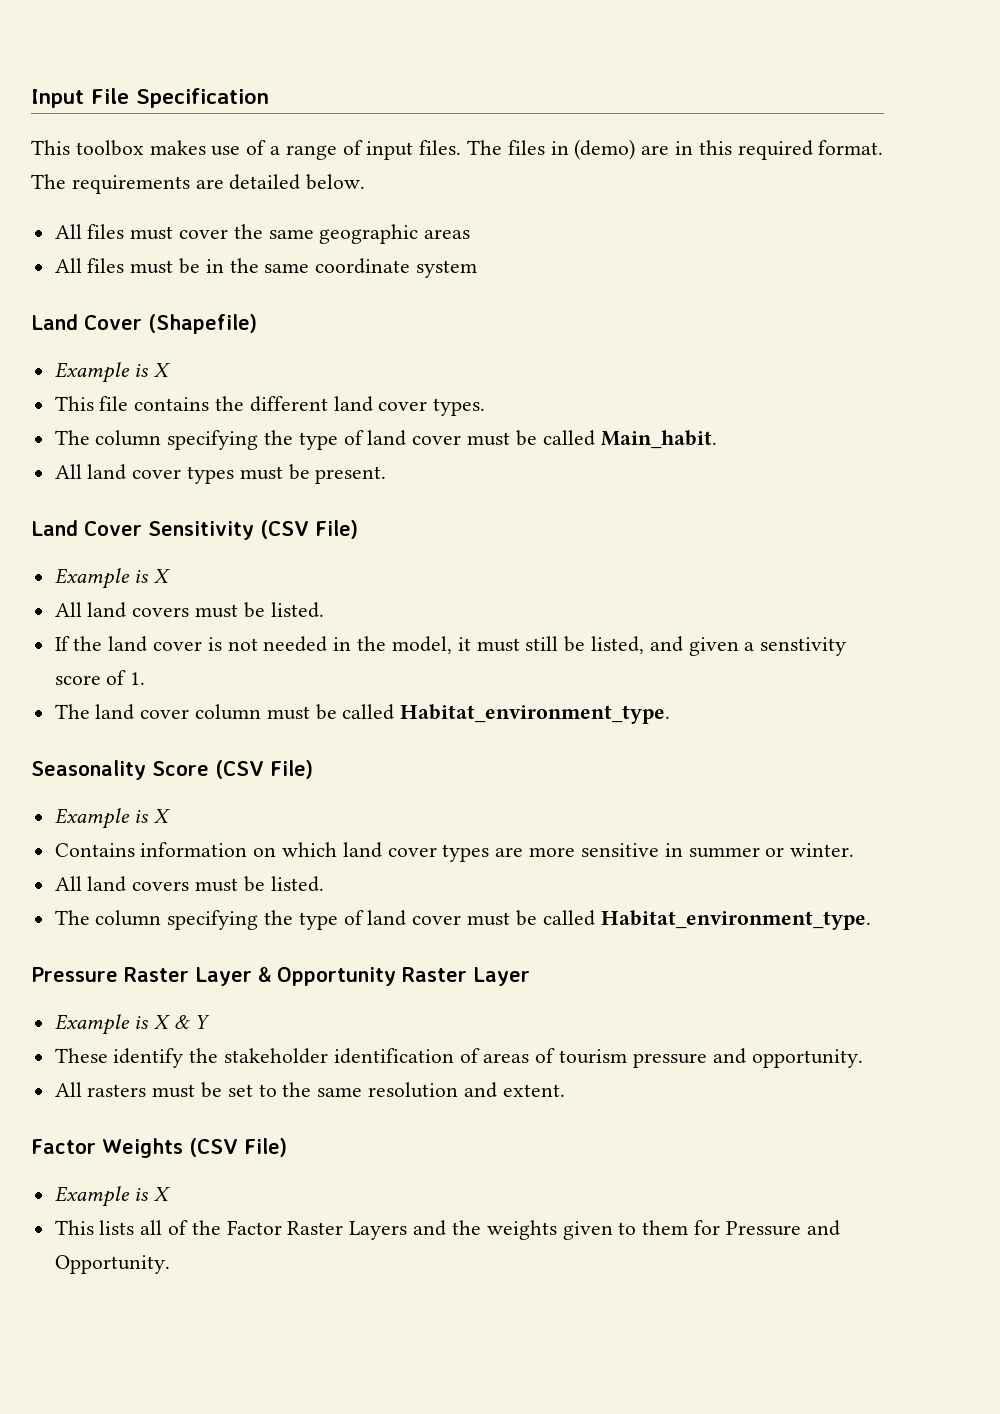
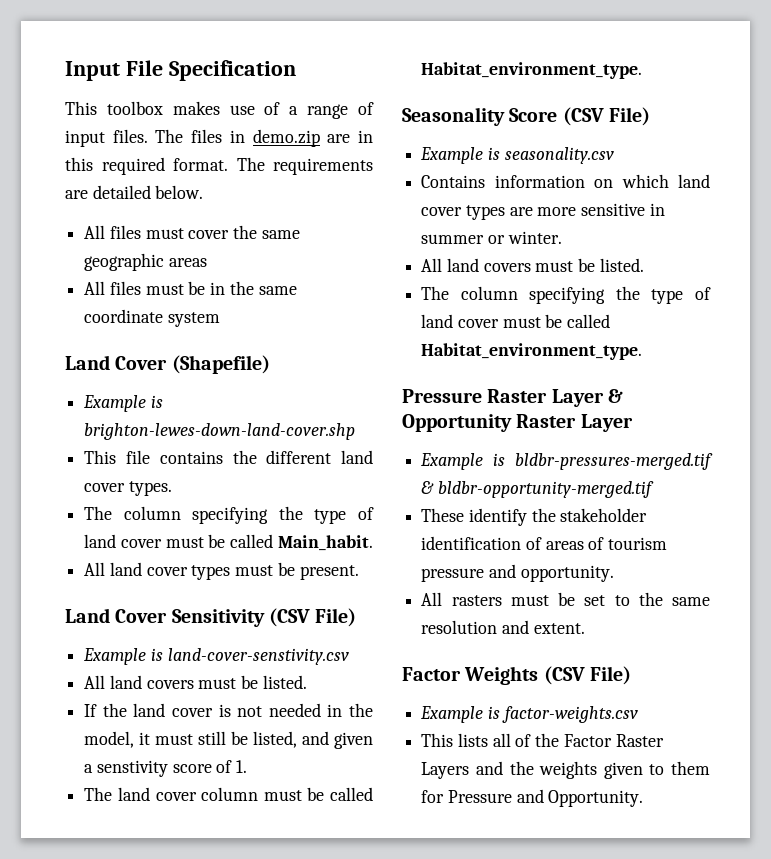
- The files in (demo) are in this required format.
+ The files in demo.zip are in this required format.
  Land Cover (Shapefile)
- Example is X
+ Example is brighton-lewes-down-land-cover.shp
  Land Cover Sensitivity (CSV File)
- Example is X
+ Example is land-cover-senstivity.csv
  Seasonality Score (CSV File)
- Example is X
+ Example is seasonality.csv
- Example is X & Y
+ Example is bldbr-pressures-merged.tif & bldbr-opportunity-merged.tif
  Factor Weights (CSV File)
- Example is X
+ Example is factor-weights.csv

